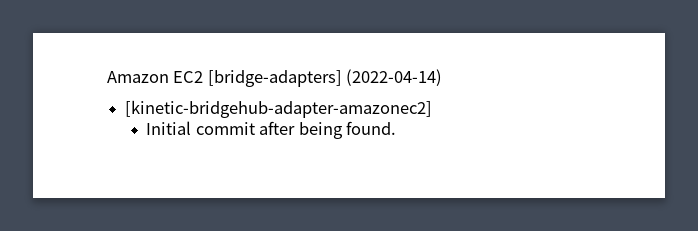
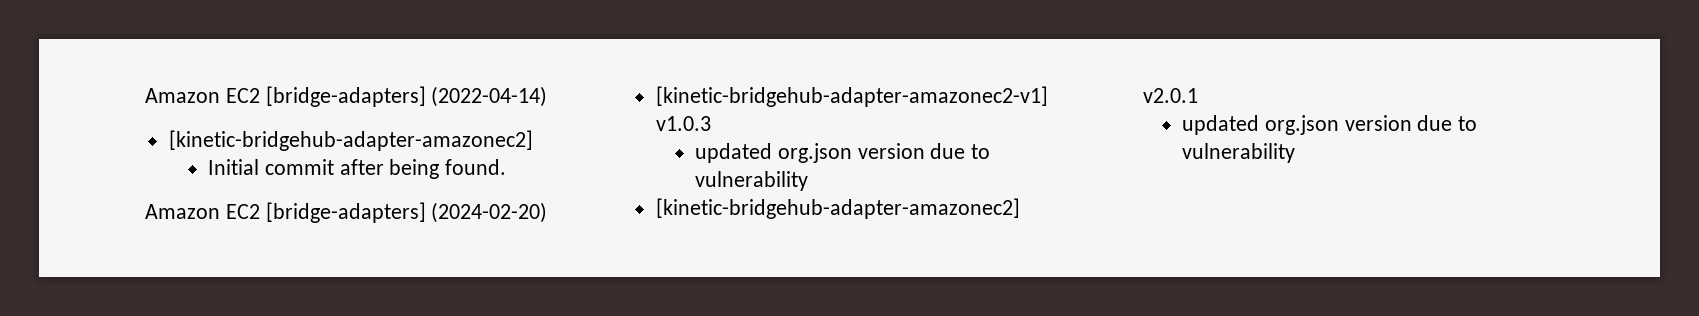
+ Amazon EC2 [bridge-adapters] (2024-02-20)
+ [kinetic-bridgehub-adapter-amazonec2-v1] v1.0.3
+ updated org.json version due to vulnerability
+ [kinetic-bridgehub-adapter-amazonec2] v2.0.1
+ updated org.json version due to vulnerability

